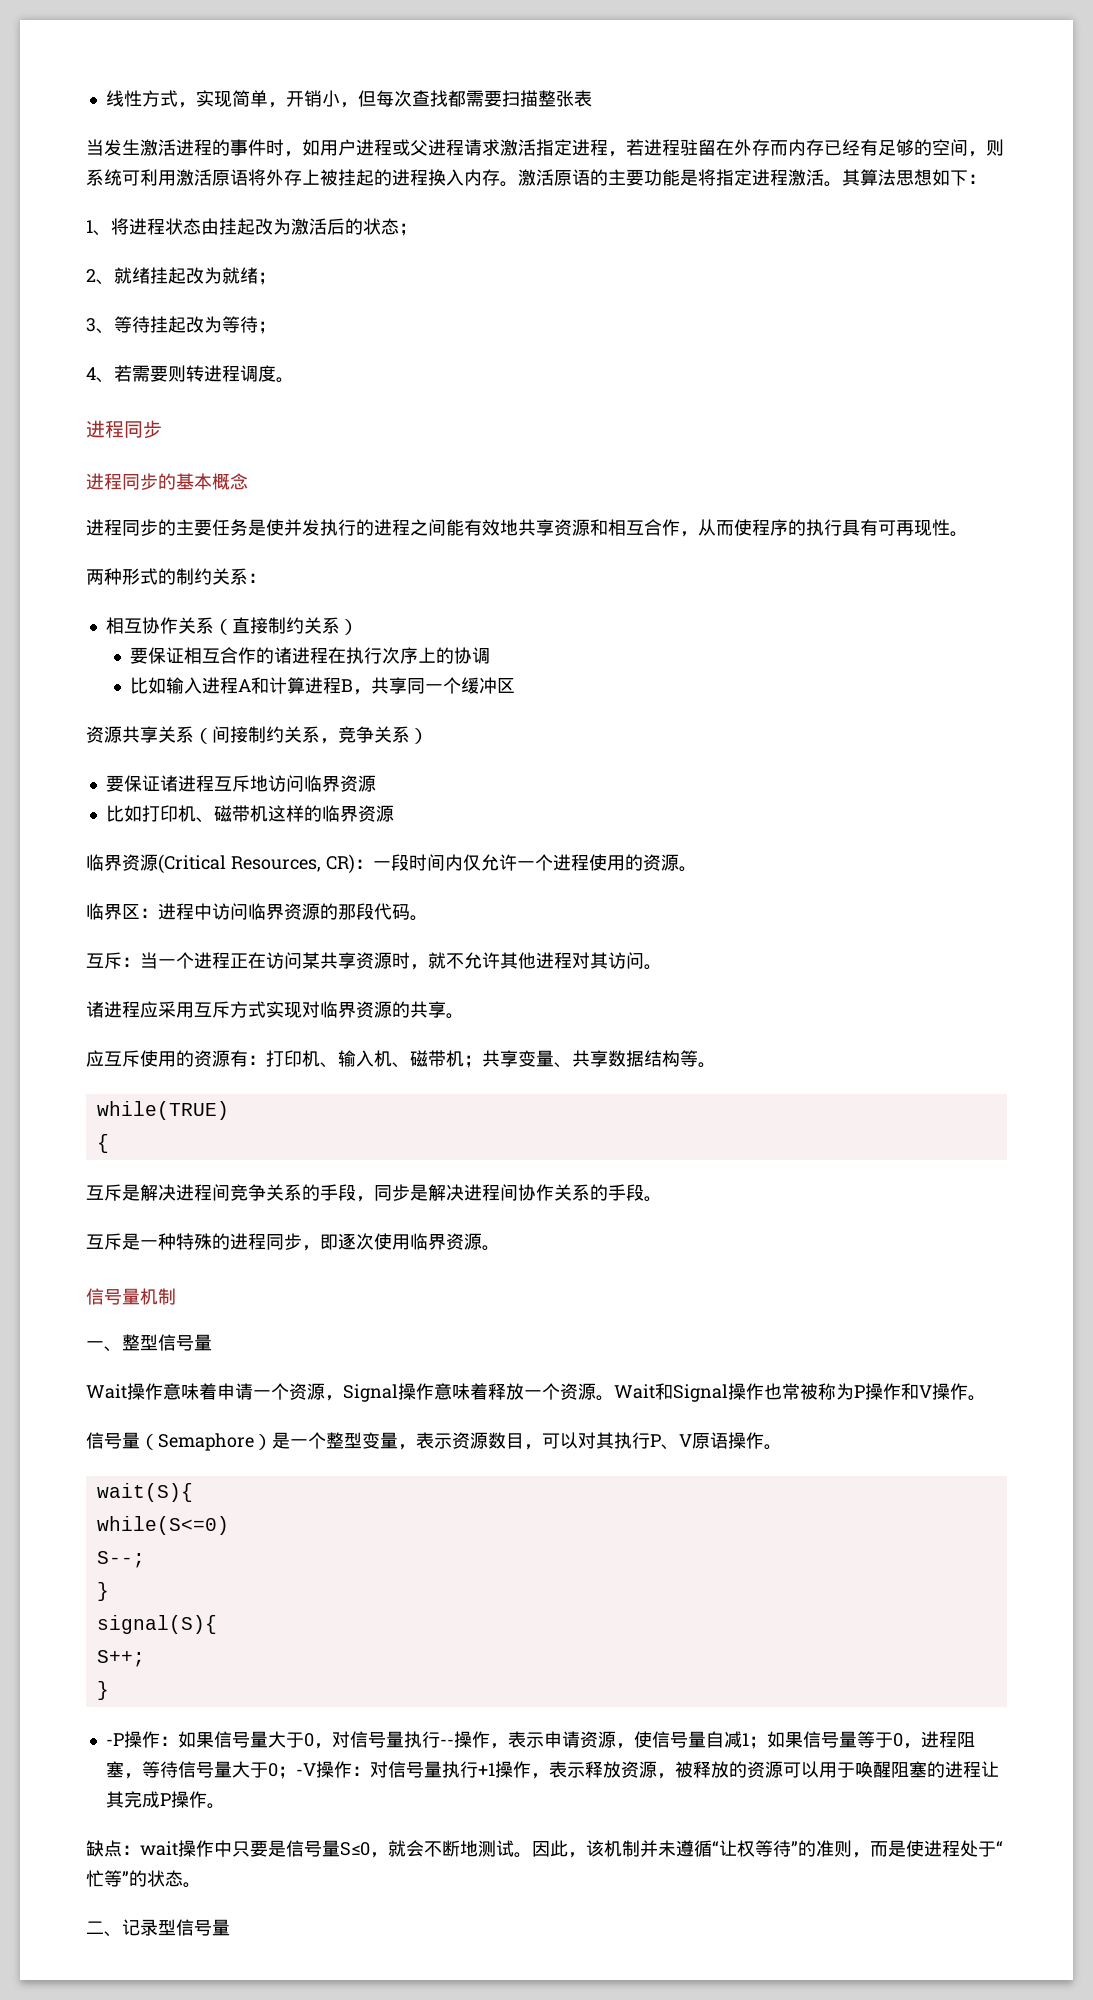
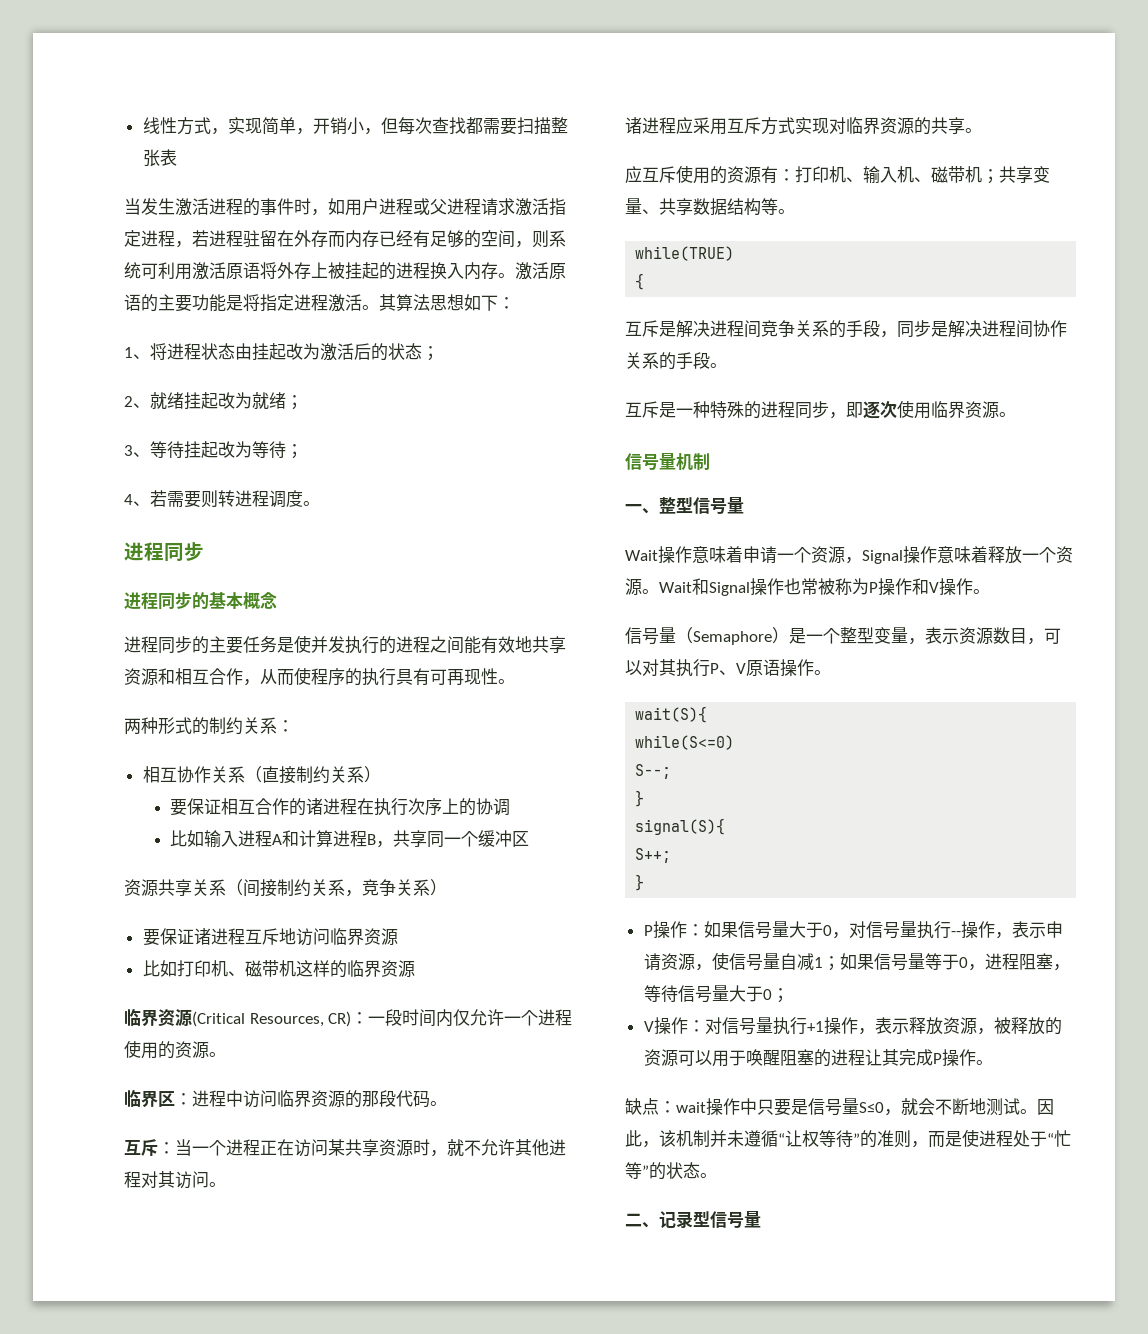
- -P操作：如果信号量大于0，对信号量执行--操作，表示申请资源，使信号量自减1；如果信号量等于0，进程阻塞，等待信号量大于0；-V操作：对信号量执行+1操作，表示释放资源，被释放的资源可以用于唤醒阻塞的进程让其完成P操作。
+ P操作：如果信号量大于0，对信号量执行--操作，表示申请资源，使信号量自减1；如果信号量等于0，进程阻塞，等待信号量大于0；
+ V操作：对信号量执行+1操作，表示释放资源，被释放的资源可以用于唤醒阻塞的进程让其完成P操作。

